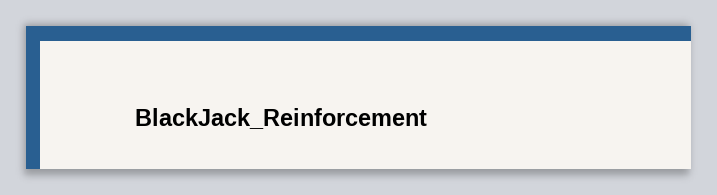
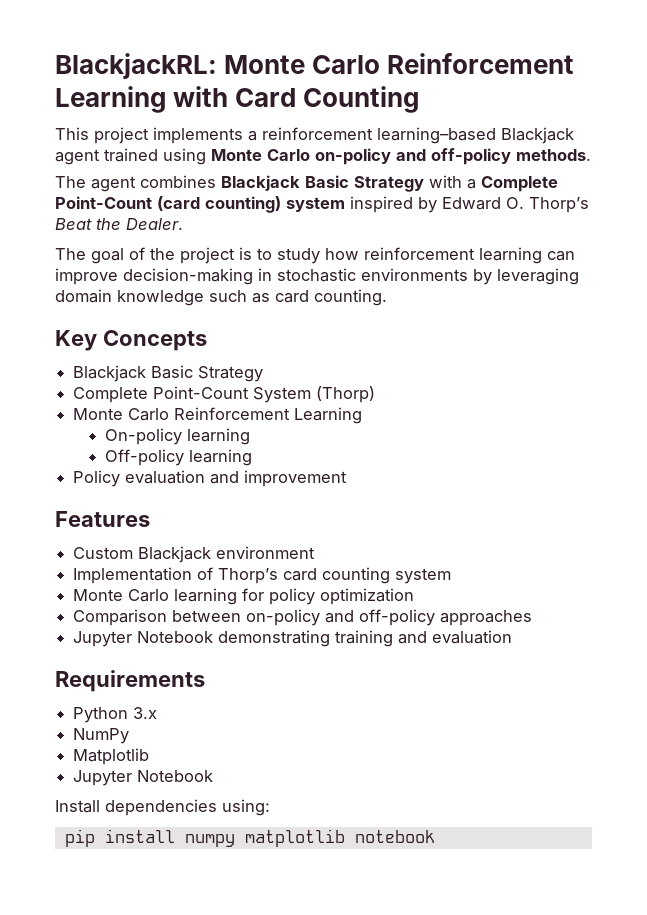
- BlackJack_Reinforcement
+ BlackjackRL: Monte Carlo Reinforcement Learning with Card Counting
+ This project implements a reinforcement learning–based Blackjack agent trained using Monte Carlo on-policy and off-policy methods.
+ The agent combines Blackjack Basic Strategy with a Complete Point-Count (card counting) system inspired by Edward O. Thorp’s Beat the Dealer.
+ The goal of the project is to study how reinforcement learning can improve decision-making in stochastic environments by leveraging domain knowledge such as card counting.
+ Key Concepts
+ Blackjack Basic Strategy
+ Complete Point-Count System (Thorp)
+ Monte Carlo Reinforcement Learning
+ On-policy learning
+ Off-policy learning
+ Policy evaluation and improvement
+ Features
+ Custom Blackjack environment
+ Implementation of Thorp’s card counting system
+ Monte Carlo learning for policy optimization
+ Comparison between on-policy and off-policy approaches
+ Jupyter Notebook demonstrating training and evaluation
+ Requirements
+ Python 3.x
+ NumPy
+ Matplotlib
+ Jupyter Notebook
+ Install dependencies using:
+ pip install numpy matplotlib notebook

